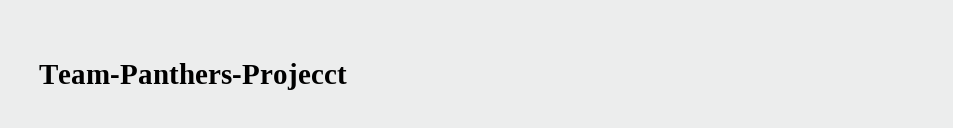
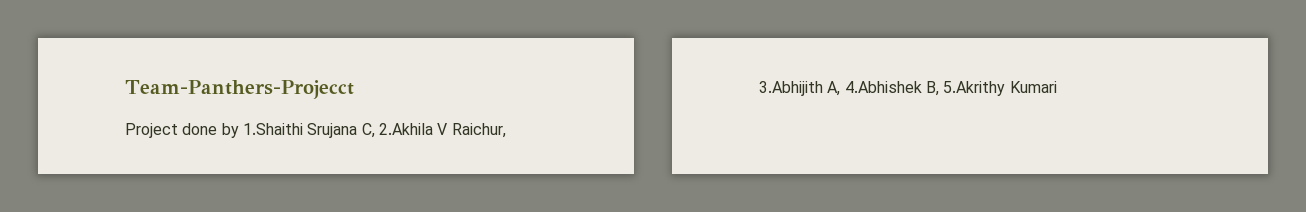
+ Project done by 1.Shaithi Srujana C, 2.Akhila V Raichur, 3.Abhijith A, 4.Abhishek B, 5.Akrithy Kumari

